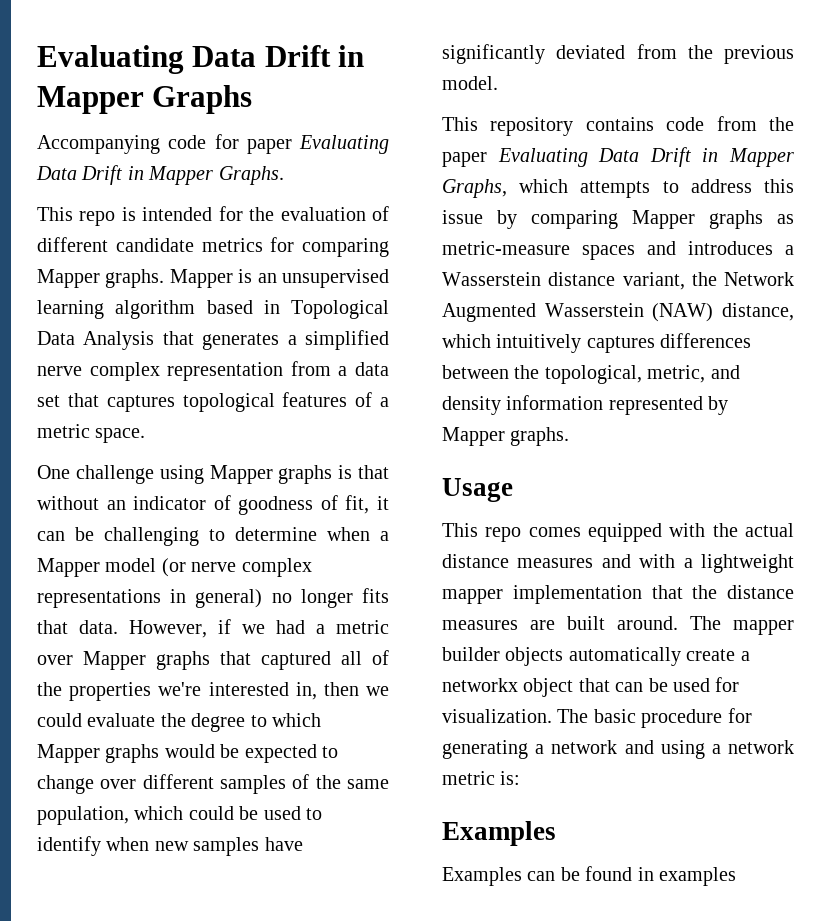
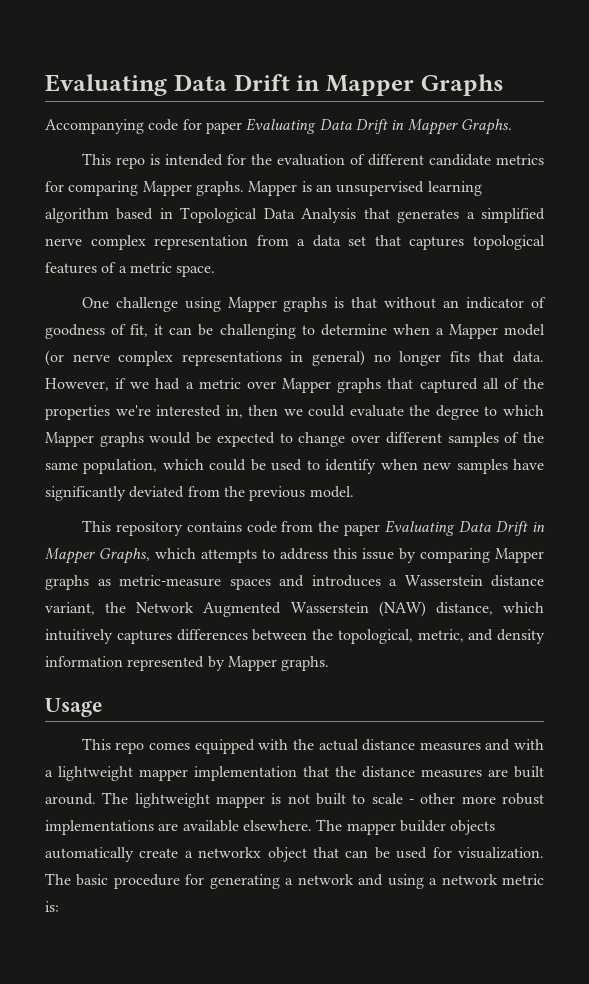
- The mapper builder objects automatically create a networkx object that can be used for visualization.
+ The lightweight mapper is not built to scale - other more robust implementations are available elsewhere. The mapper builder objects automatically create a networkx object that can be used for visualization.
  The basic procedure for generating a network and using a network metric is:
- Examples
- Examples can be found in examples

